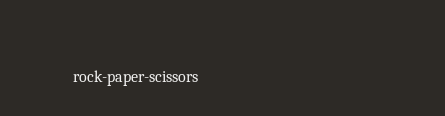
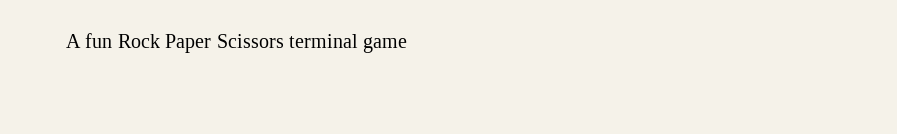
- rock-paper-scissors
+ A fun Rock Paper Scissors terminal game

